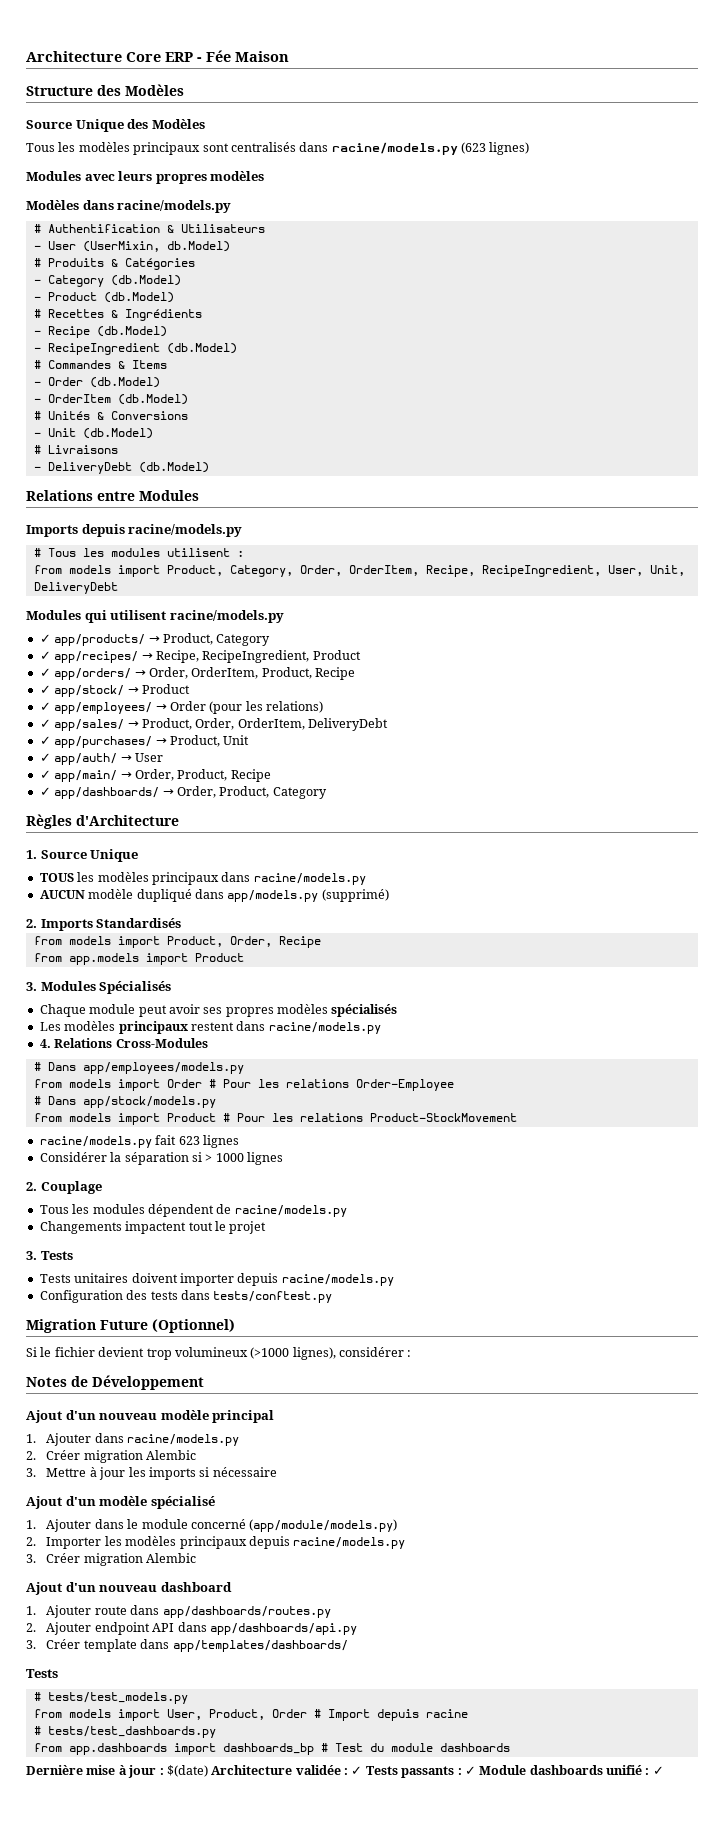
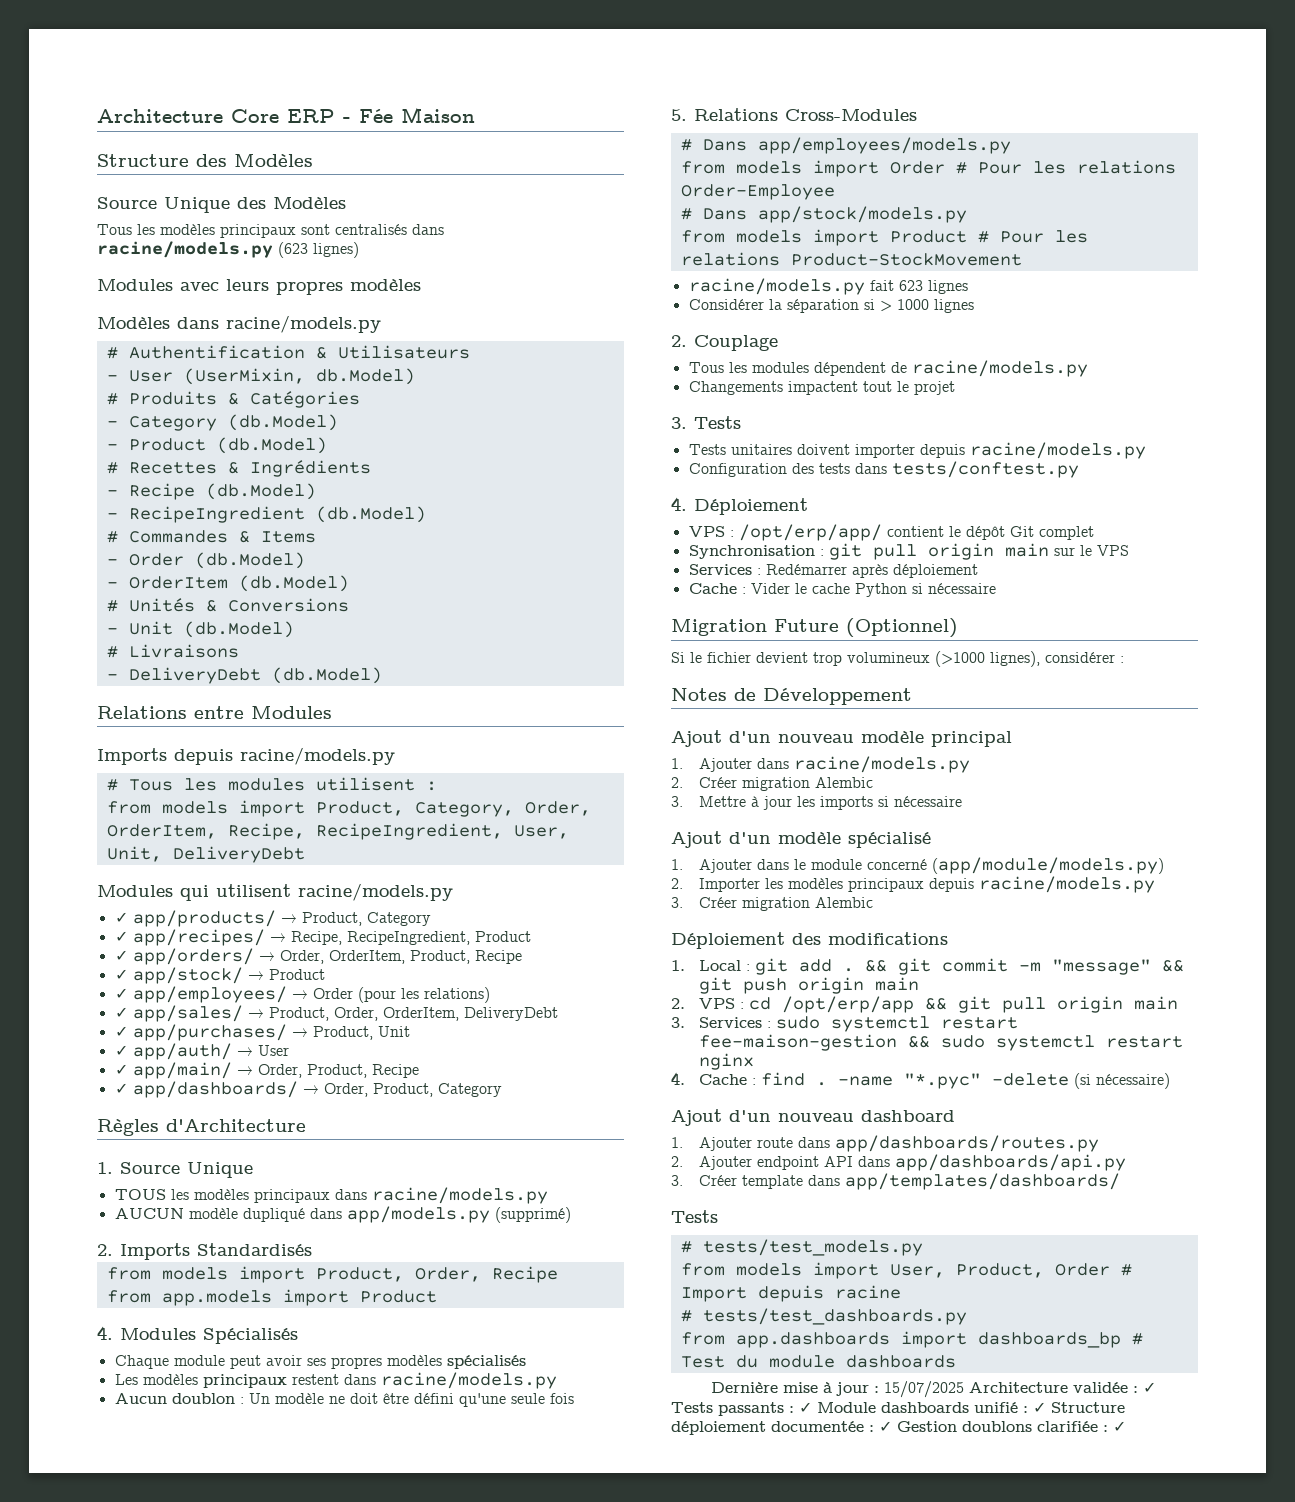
- 3. Modules Spécialisés
+ 4. Modules Spécialisés
- 4. Relations Cross-Modules
+ Aucun doublon : Un modèle ne doit être défini qu'une seule fois
+ 5. Relations Cross-Modules
+ 4. Déploiement
+ VPS : /opt/erp/app/ contient le dépôt Git complet
+ Synchronisation : git pull origin main sur le VPS
+ Services : Redémarrer après déploiement
+ Cache : Vider le cache Python si nécessaire
+ Déploiement des modifications
+ 1. Local : git add . && git commit -m "message" && git push origin main
+ 2. VPS : cd /opt/erp/app && git pull origin main
+ 3. Services : sudo systemctl restart fee-maison-gestion && sudo systemctl restart nginx
+ 4. Cache : find . -name "*.pyc" -delete (si nécessaire)
- Dernière mise à jour : $(date) Architecture validée : ✓ Tests passants : ✓ Module dashboards unifié : ✓
+ Dernière mise à jour : 15/07/2025 Architecture validée : ✓ Tests passants : ✓ Module dashboards unifié : ✓ Structure déploiement documentée : ✓ Gestion doublons clarifiée : ✓

